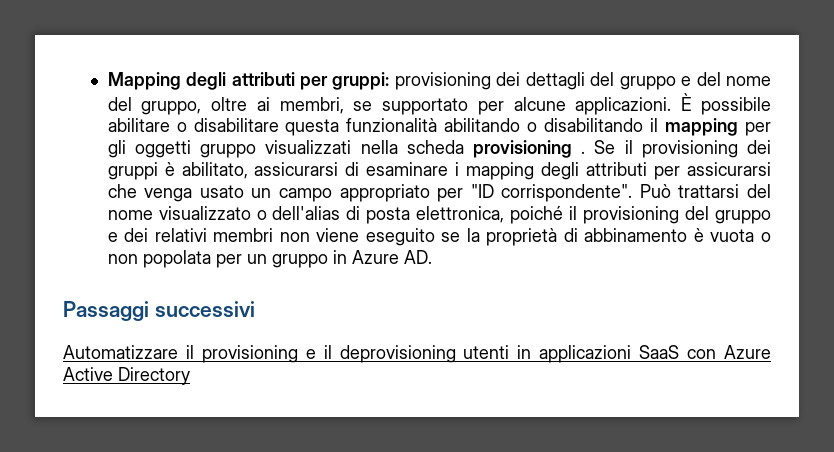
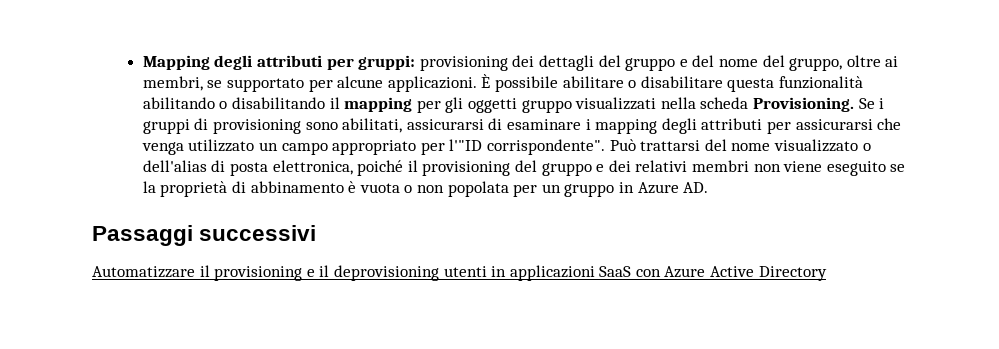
- È possibile abilitare o disabilitare questa funzionalità abilitando o disabilitando il mapping per gli oggetti gruppo visualizzati nella scheda provisioning . Se il provisioning dei gruppi è abilitato, assicurarsi di esaminare i mapping degli attributi per assicurarsi che venga usato un campo appropriato per "ID corrispondente".
+ È possibile abilitare o disabilitare questa funzionalità abilitando o disabilitando il mapping per gli oggetti gruppo visualizzati nella scheda Provisioning. Se i gruppi di provisioning sono abilitati, assicurarsi di esaminare i mapping degli attributi per assicurarsi che venga utilizzato un campo appropriato per l'"ID corrispondente".

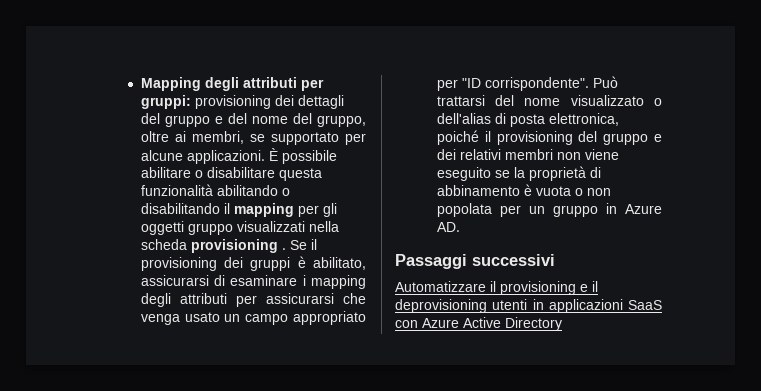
- È possibile abilitare o disabilitare questa funzionalità abilitando o disabilitando il mapping per gli oggetti gruppo visualizzati nella scheda Provisioning. Se i gruppi di provisioning sono abilitati, assicurarsi di esaminare i mapping degli attributi per assicurarsi che venga utilizzato un campo appropriato per l'"ID corrispondente".
+ È possibile abilitare o disabilitare questa funzionalità abilitando o disabilitando il mapping per gli oggetti gruppo visualizzati nella scheda provisioning . Se il provisioning dei gruppi è abilitato, assicurarsi di esaminare i mapping degli attributi per assicurarsi che venga usato un campo appropriato per "ID corrispondente".

